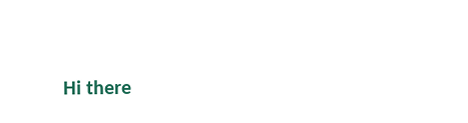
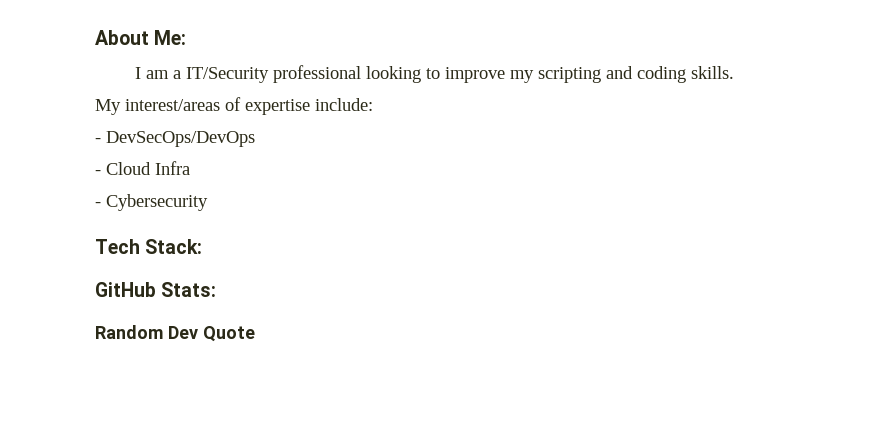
- Hi there
+ About Me:
+ I am a IT/Security professional looking to improve my scripting and coding skills.
+ My interest/areas of expertise include:
+ - DevSecOps/DevOps
+ - Cloud Infra
+ - Cybersecurity
+ Tech Stack:
+ GitHub Stats:
+ Random Dev Quote

